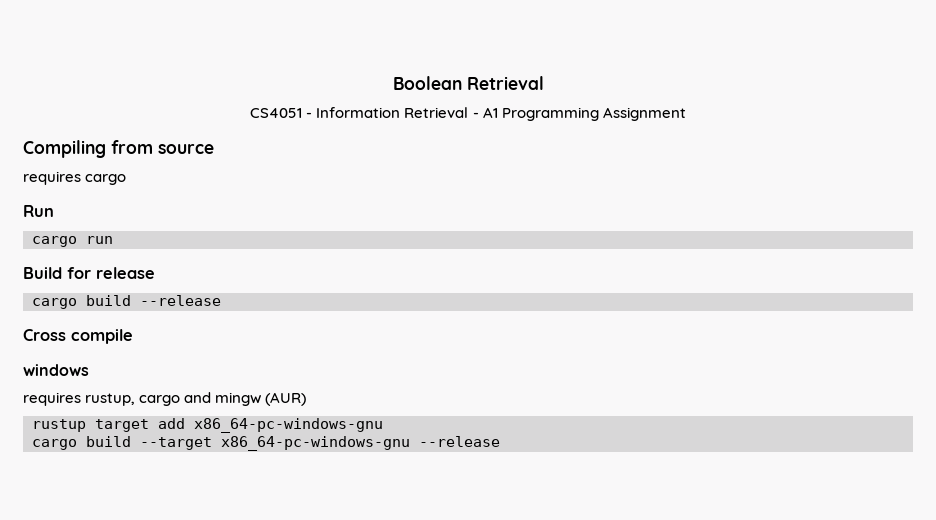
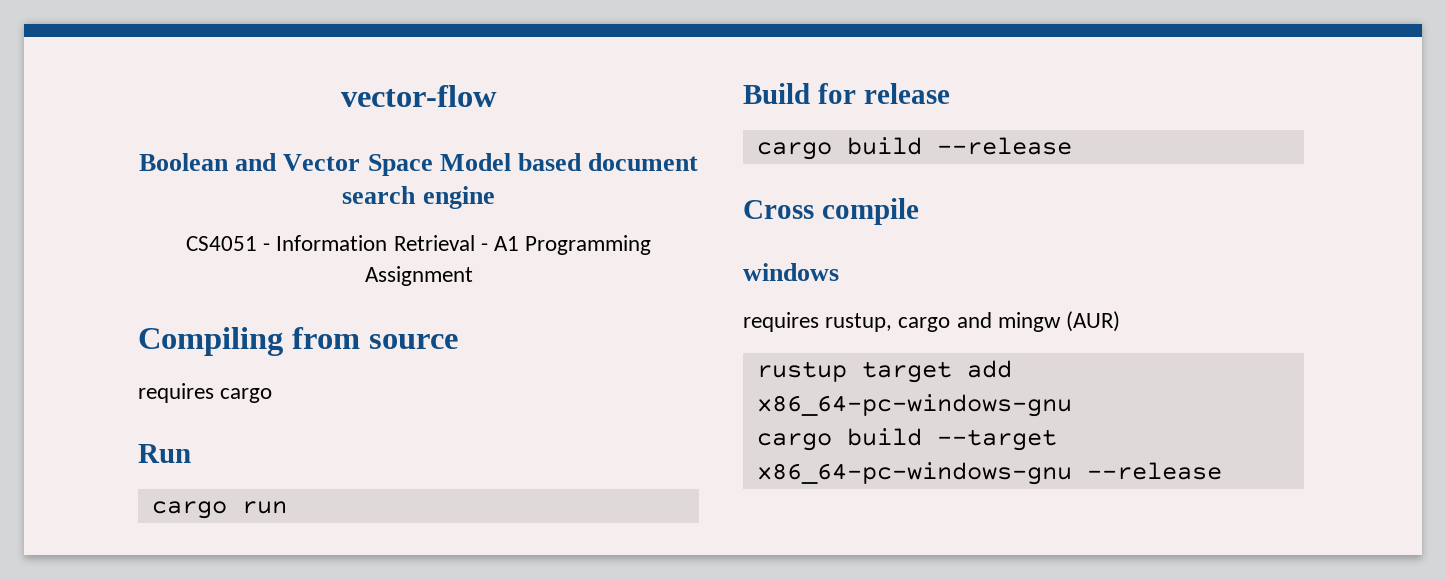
- Boolean Retrieval
+ vector-flow
+ Boolean and Vector Space Model based document search engine

